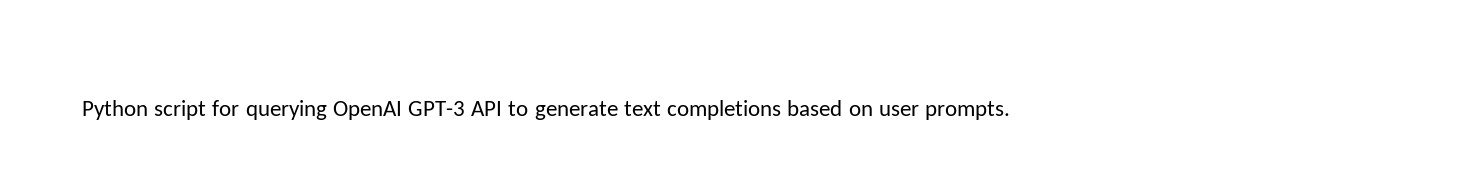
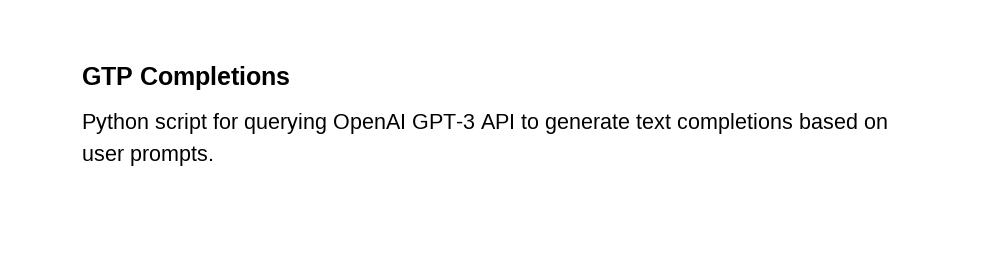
+ GTP Completions

